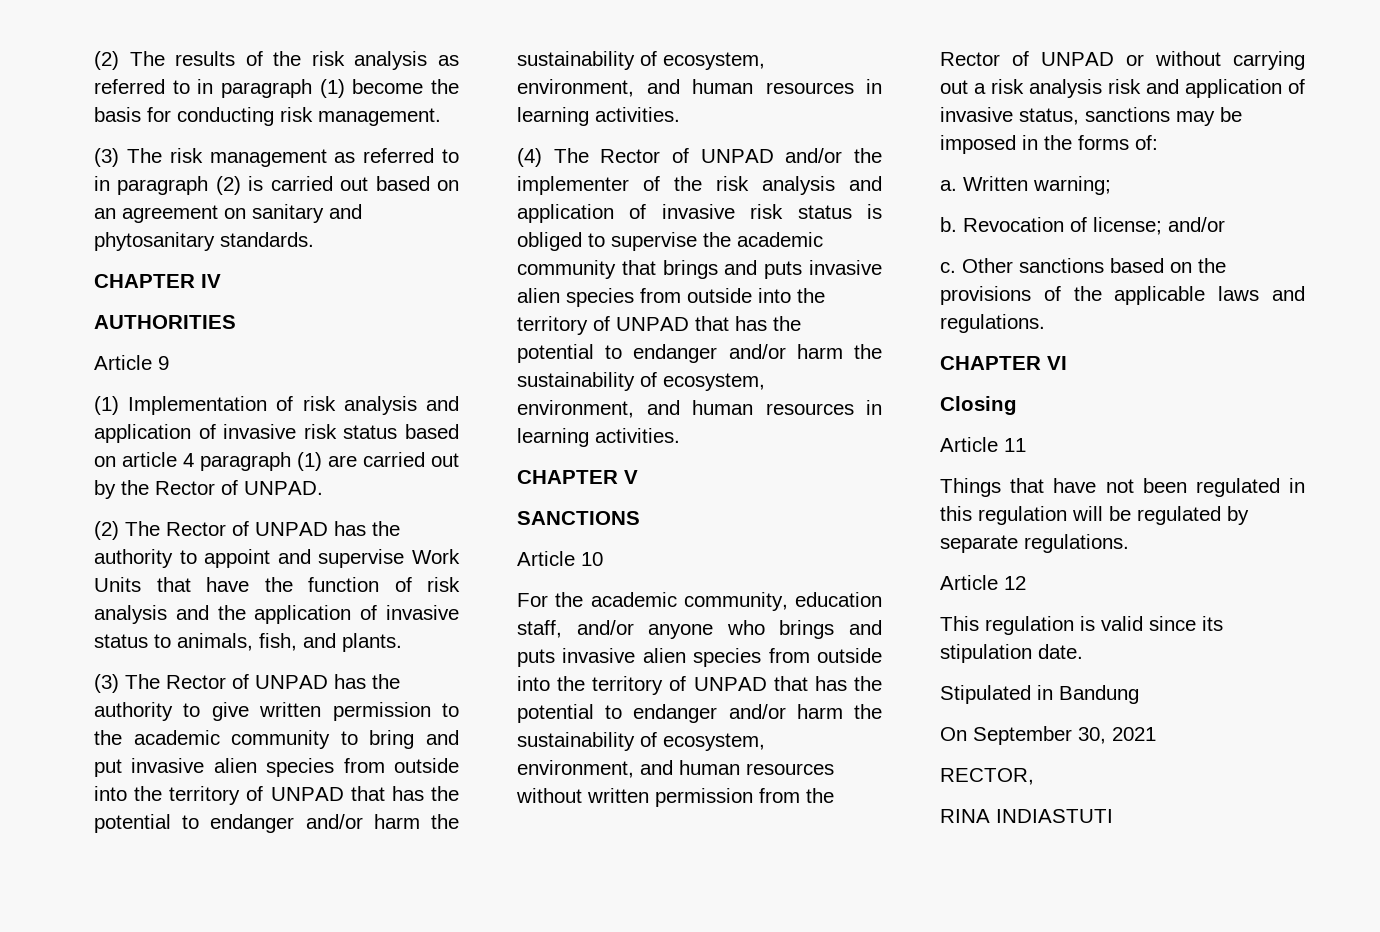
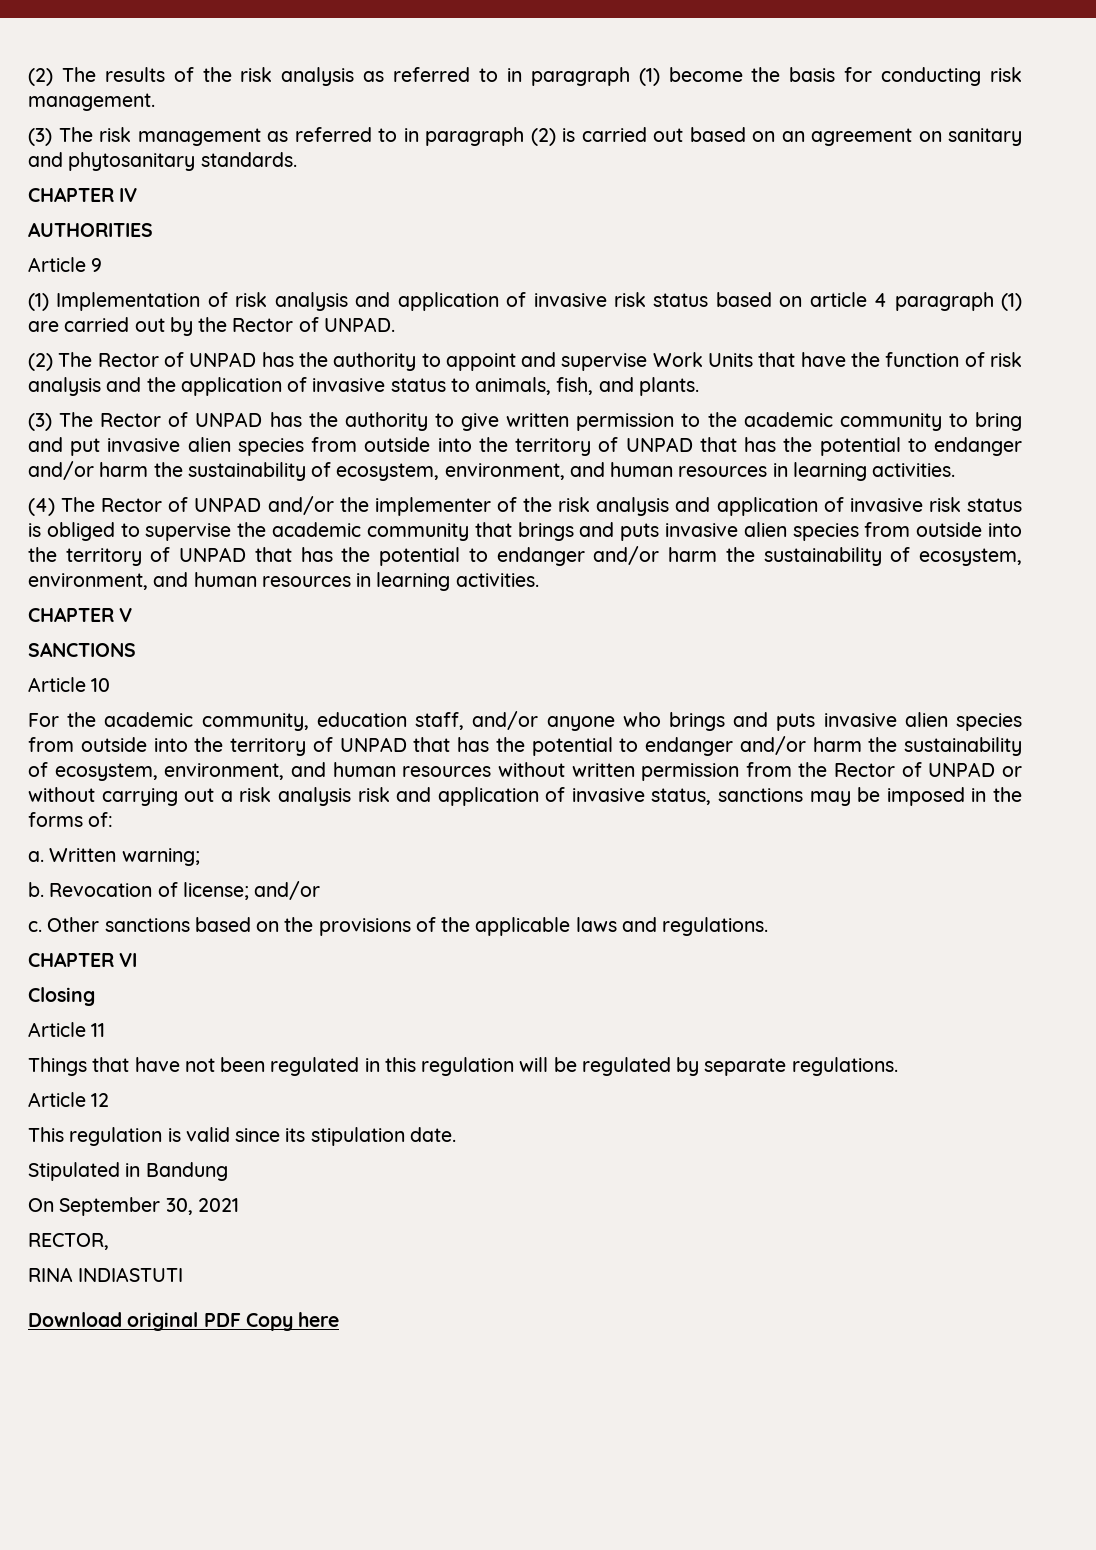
+ Download original PDF Copy here

